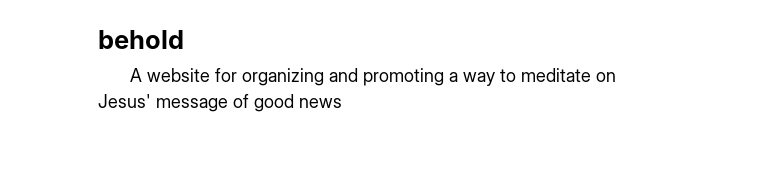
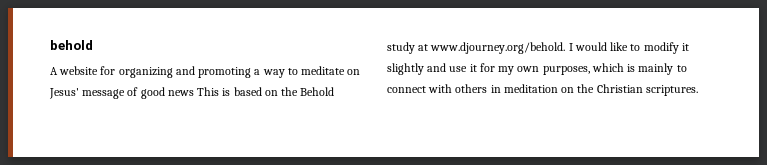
- A website for organizing and promoting a way to meditate on Jesus' message of good news
+ A website for organizing and promoting a way to meditate on Jesus' message of good news This is based on the Behold study at www.djourney.org/behold. I would like to modify it slightly and use it for my own purposes, which is mainly to connect with others in meditation on the Christian scriptures.

